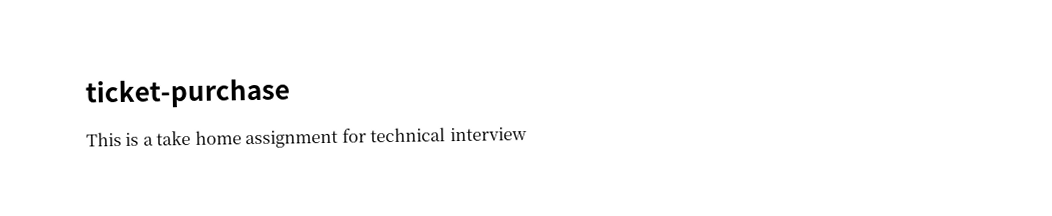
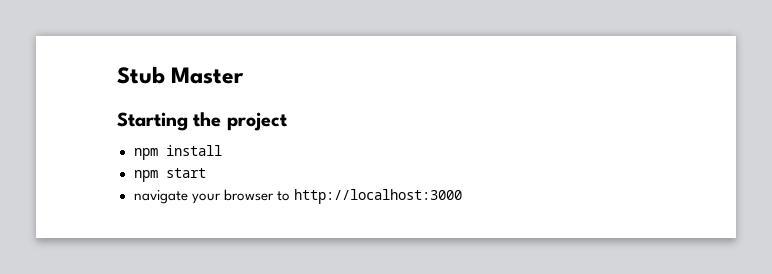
- ticket-purchase
- This is a take home assignment for technical interview
+ Stub Master
+ Starting the project
+ npm install
+ npm start
+ navigate your browser to http://localhost:3000

